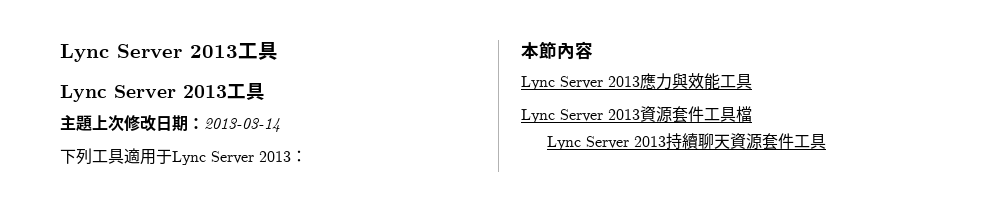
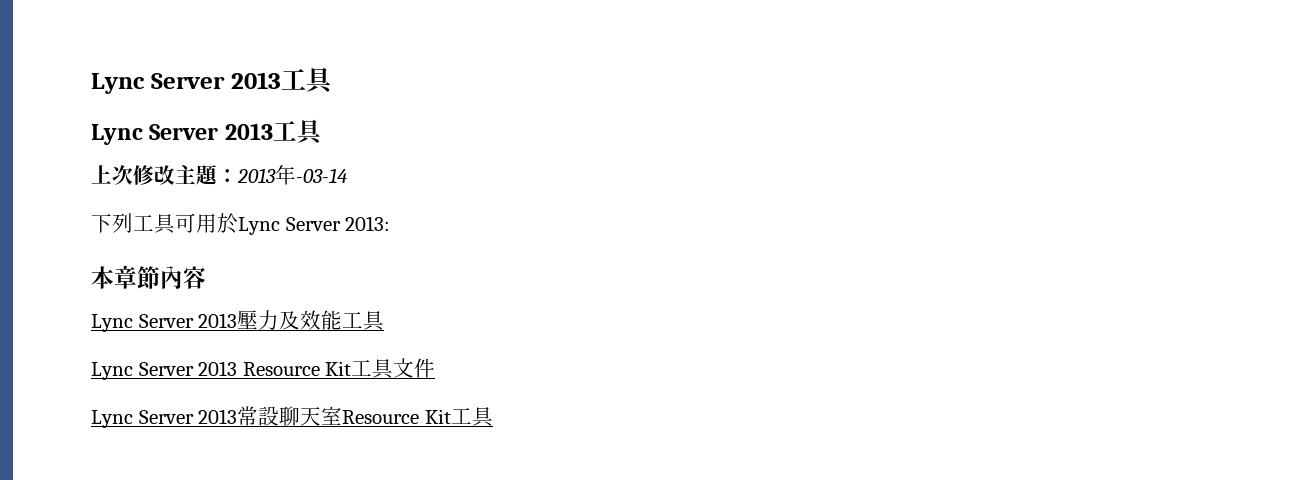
- 主題上次修改日期：2013-03-14
+ 上次修改主題：2013年-03-14
- 下列工具適用于Lync Server 2013：
+ 下列工具可用於Lync Server 2013:
- 本節內容
+ 本章節內容
- Lync Server 2013應力與效能工具
+ Lync Server 2013壓力及效能工具
- Lync Server 2013資源套件工具檔
- Lync Server 2013持續聊天資源套件工具
+ Lync Server 2013 Resource Kit工具文件
+ Lync Server 2013常設聊天室Resource Kit工具

